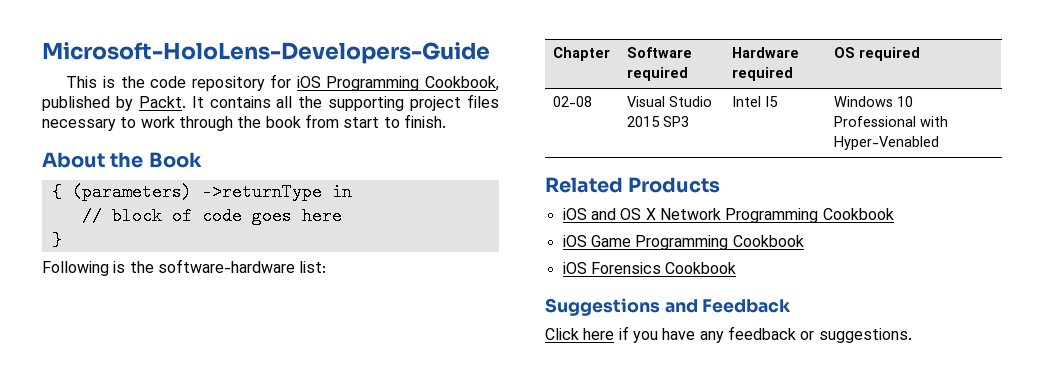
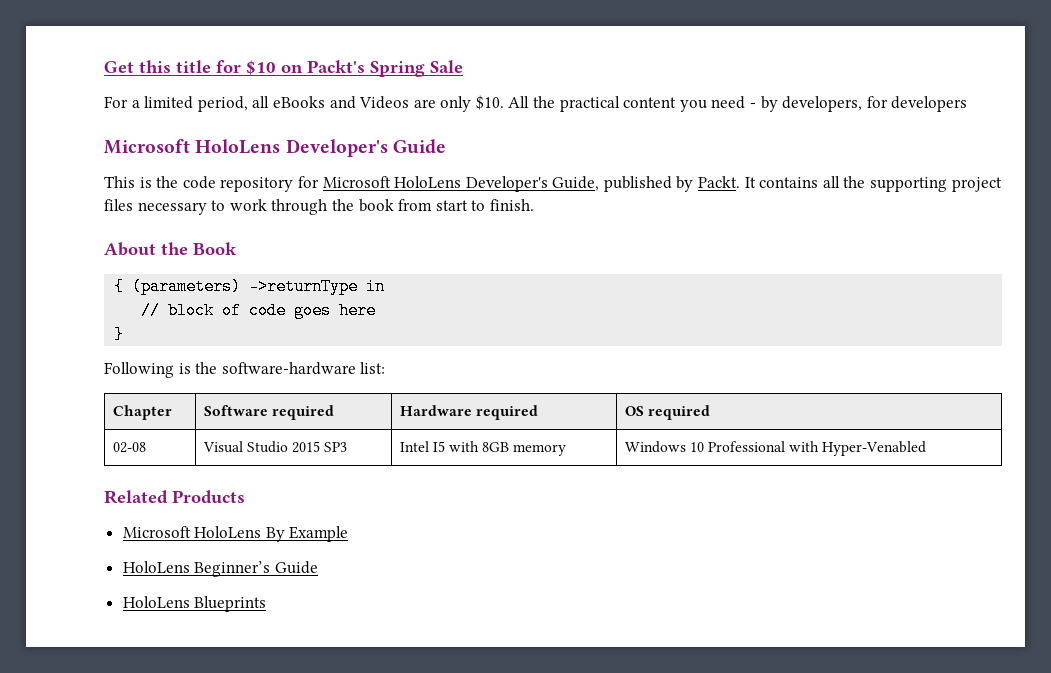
- Microsoft-HoloLens-Developers-Guide
+ Get this title for $10 on Packt's Spring Sale
+ For a limited period, all eBooks and Videos are only $10. All the practical content you need - by developers, for developers
+ Microsoft HoloLens Developer's Guide
- This is the code repository for iOS Programming Cookbook, published by Packt.
+ This is the code repository for Microsoft HoloLens Developer's Guide, published by Packt.
- 02-08 | Visual Studio 2015 SP3 | Intel I5 | Windows 10 Professional with Hyper-Venabled
+ 02-08 | Visual Studio 2015 SP3 | Intel I5 with 8GB memory | Windows 10 Professional with Hyper-Venabled
- iOS and OS X Network Programming Cookbook
- iOS Game Programming Cookbook
- iOS Forensics Cookbook
- Suggestions and Feedback
- Click here if you have any feedback or suggestions.
+ Microsoft HoloLens By Example
+ HoloLens Beginner’s Guide
+ HoloLens Blueprints

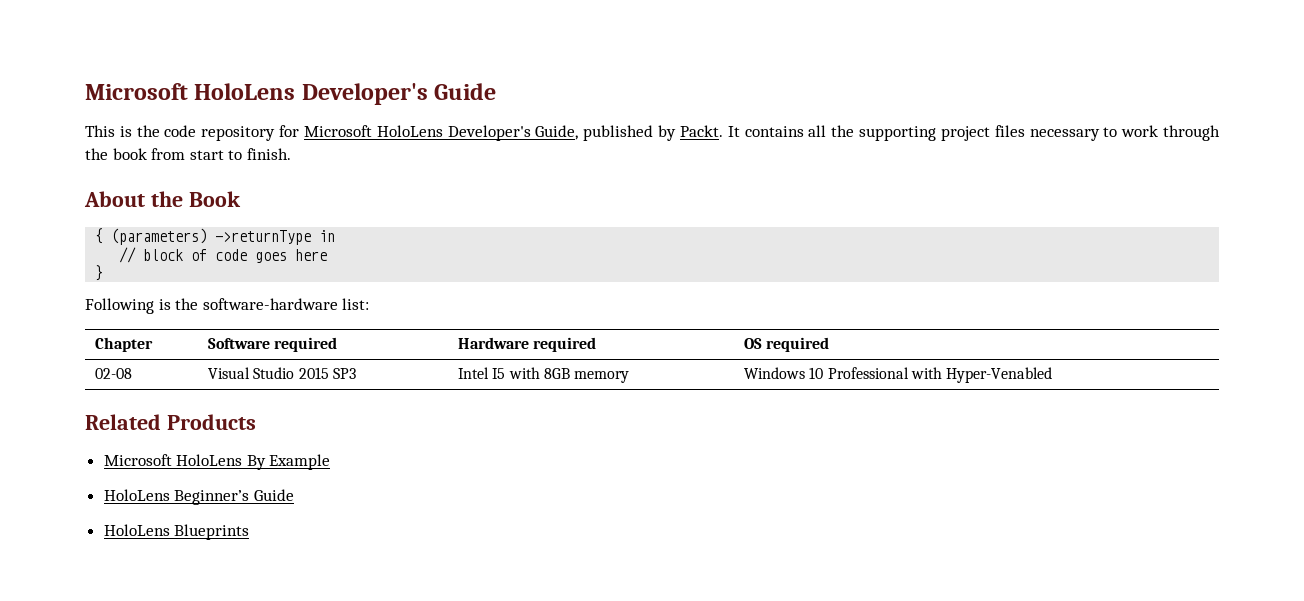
- Get this title for $10 on Packt's Spring Sale
- For a limited period, all eBooks and Videos are only $10. All the practical content you need - by developers, for developers

